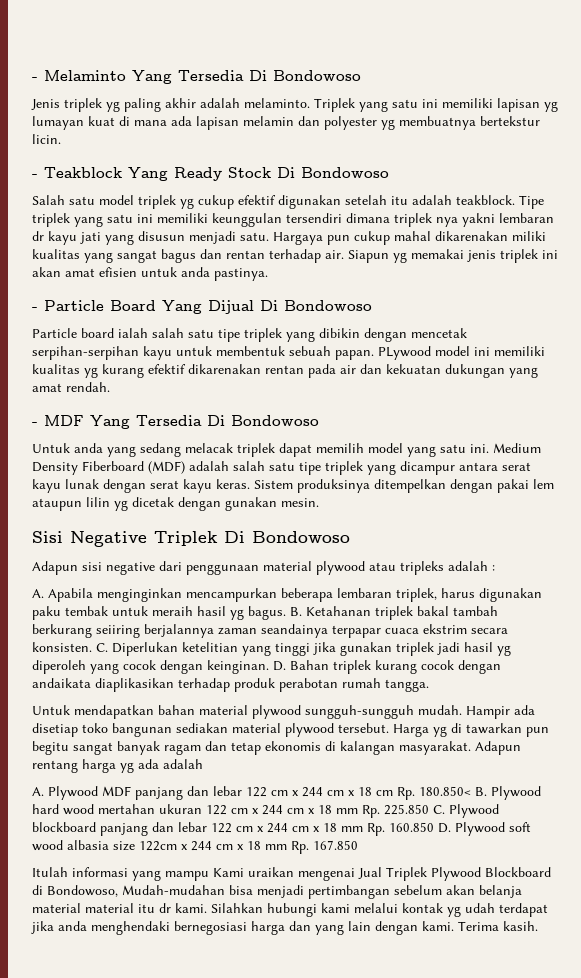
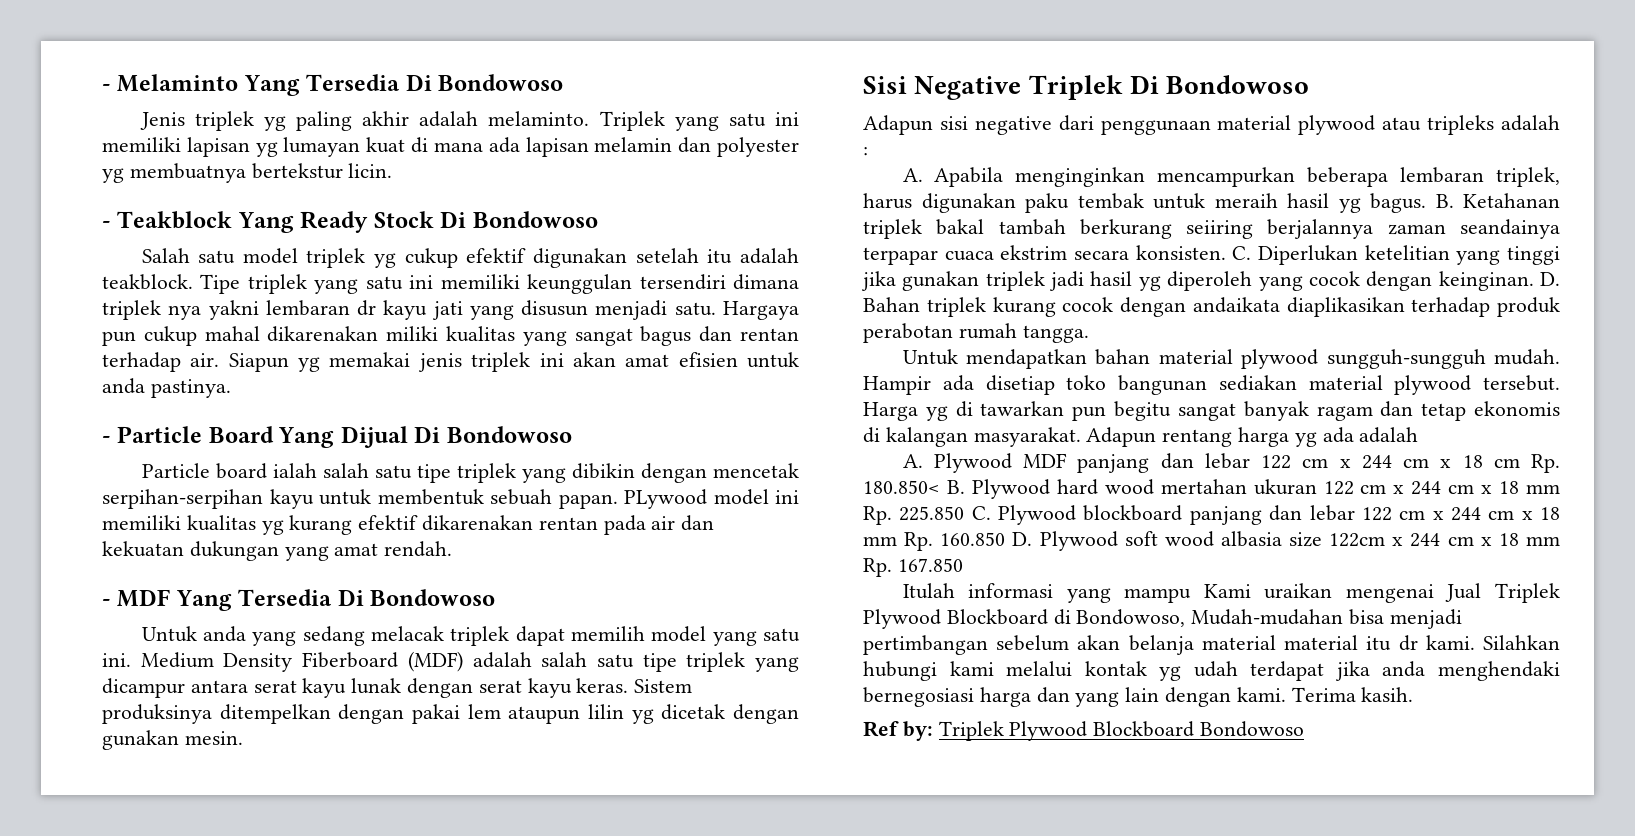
+ Ref by: Triplek Plywood Blockboard Bondowoso

